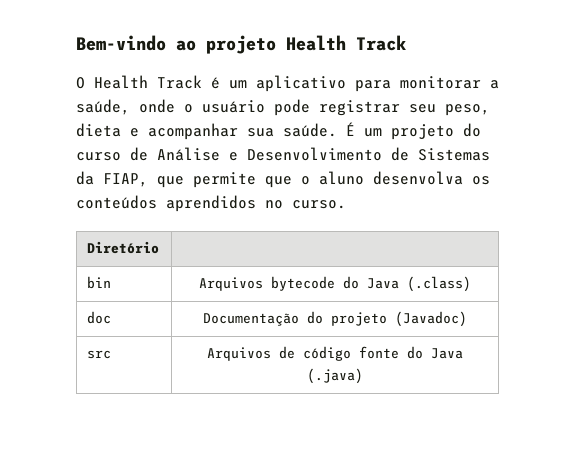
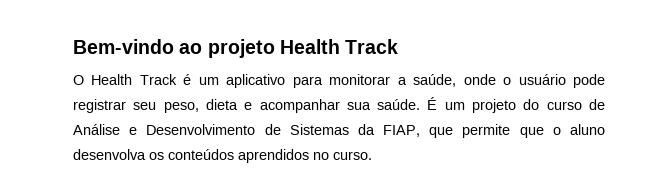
- Diretório |
- bin | Arquivos bytecode do Java (.class)
- doc | Documentação do projeto (Javadoc)
- src | Arquivos de código fonte do Java (.java)

